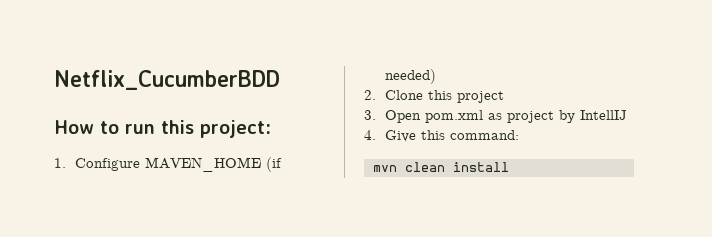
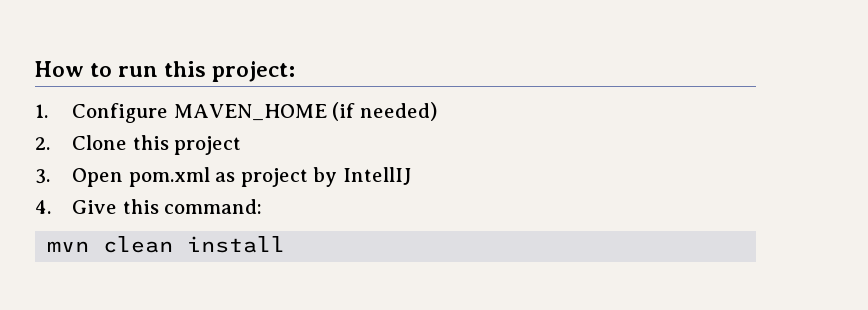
- Netflix_CucumberBDD

